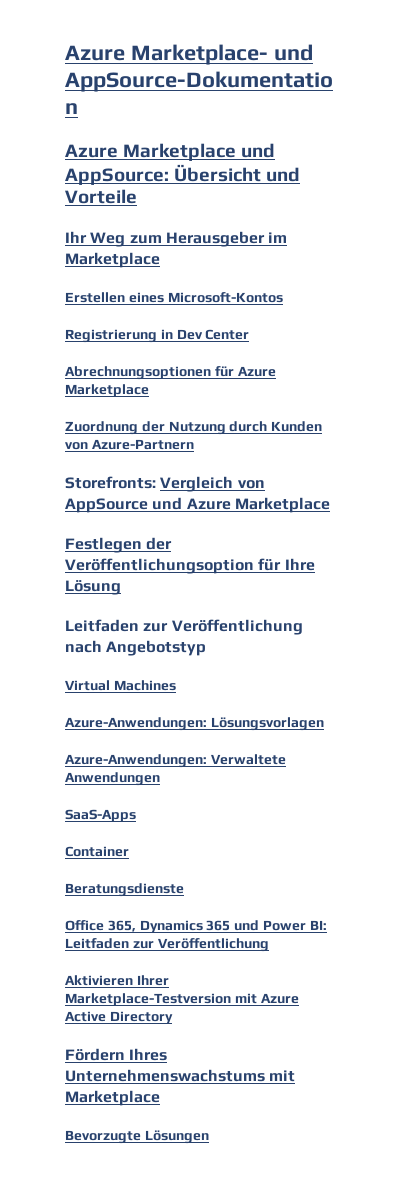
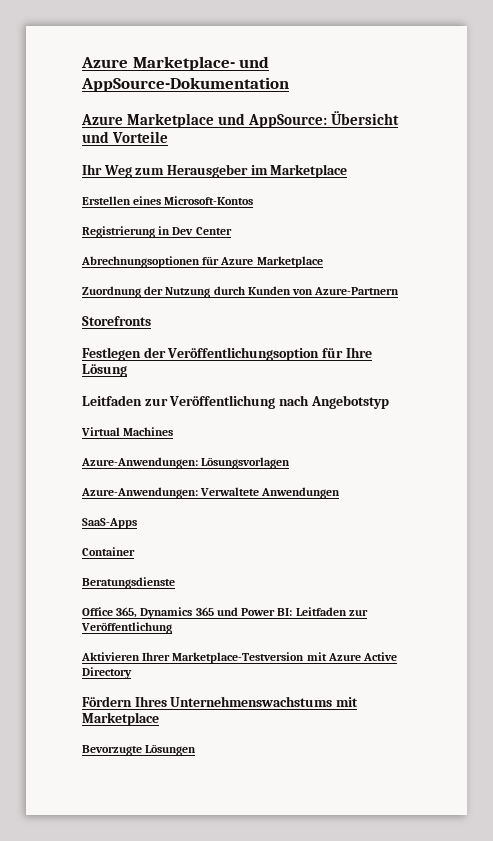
- Storefronts: Vergleich von AppSource und Azure Marketplace
+ Storefronts

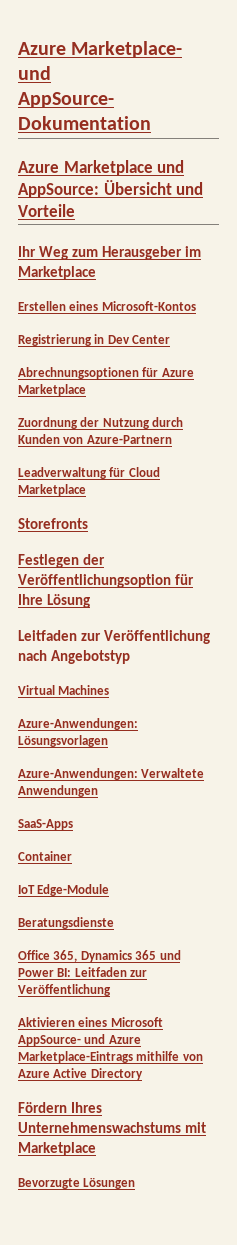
+ Leadverwaltung für Cloud Marketplace
+ IoT Edge-Module
- Aktivieren Ihrer Marketplace-Testversion mit Azure Active Directory
+ Aktivieren eines Microsoft AppSource- und Azure Marketplace-Eintrags mithilfe von Azure Active Directory

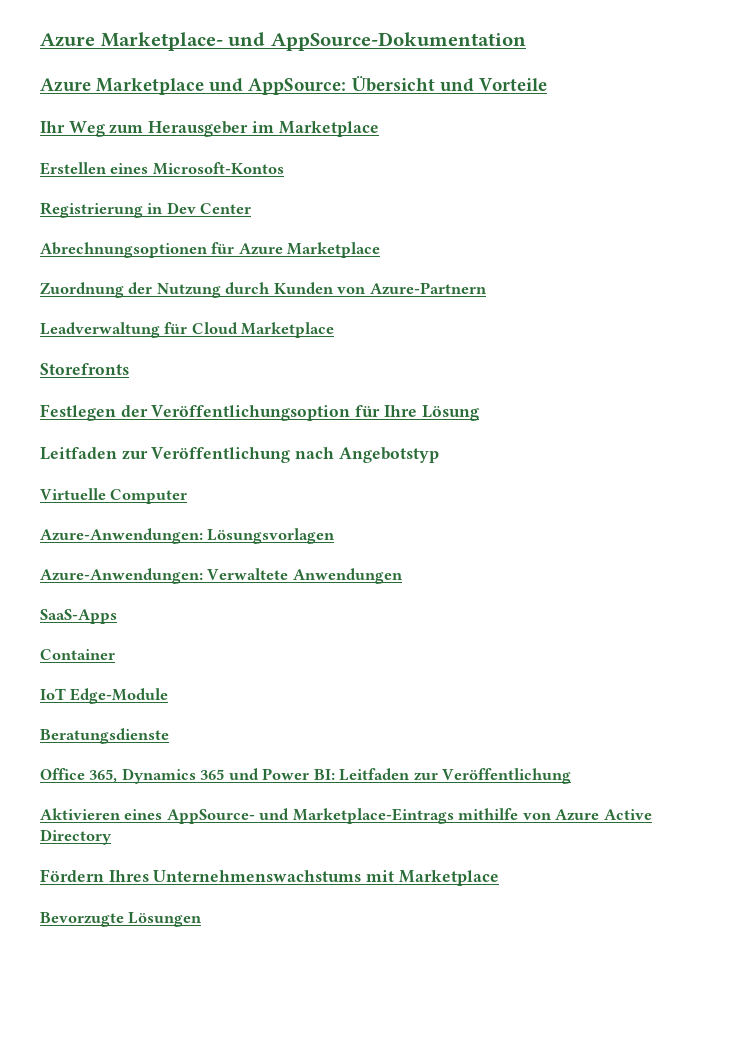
- Virtual Machines
+ Virtuelle Computer
- Aktivieren eines Microsoft AppSource- und Azure Marketplace-Eintrags mithilfe von Azure Active Directory
+ Aktivieren eines AppSource- und Marketplace-Eintrags mithilfe von Azure Active Directory

